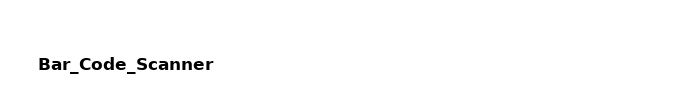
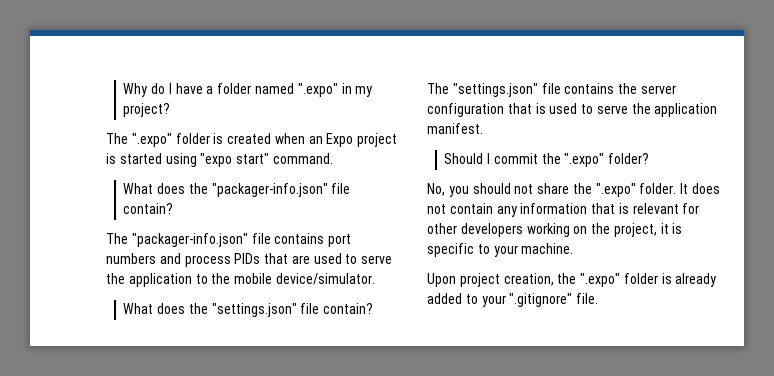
- Bar_Code_Scanner
+ Why do I have a folder named ".expo" in my project?
+ The ".expo" folder is created when an Expo project is started using "expo start" command.
+ What does the "packager-info.json" file contain?
+ The "packager-info.json" file contains port numbers and process PIDs that are used to serve the application to the mobile device/simulator.
+ What does the "settings.json" file contain?
+ The "settings.json" file contains the server configuration that is used to serve the application manifest.
+ Should I commit the ".expo" folder?
+ No, you should not share the ".expo" folder. It does not contain any information that is relevant for other developers working on the project, it is specific to your machine.
+ Upon project creation, the ".expo" folder is already added to your ".gitignore" file.

